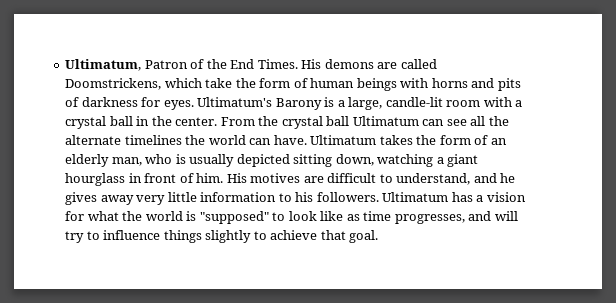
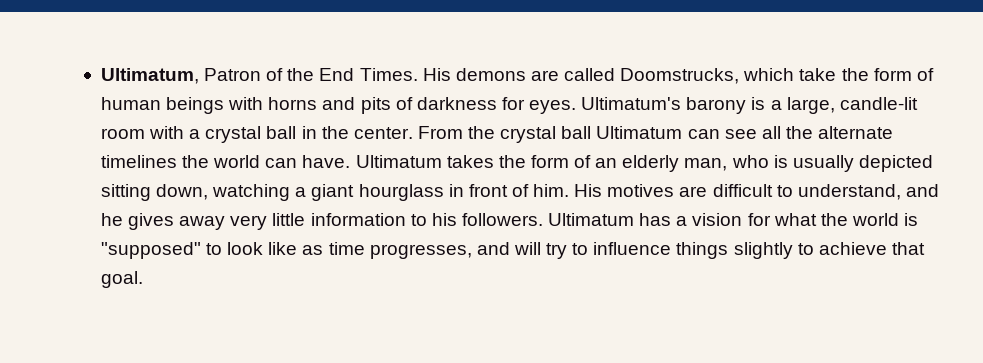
- His demons are called Doomstrickens, which take the form of human beings with horns and pits of darkness for eyes.
+ His demons are called Doomstrucks, which take the form of human beings with horns and pits of darkness for eyes.
- Ultimatum's Barony is a large, candle-lit room with a crystal ball in the center.
+ Ultimatum's barony is a large, candle-lit room with a crystal ball in the center.

